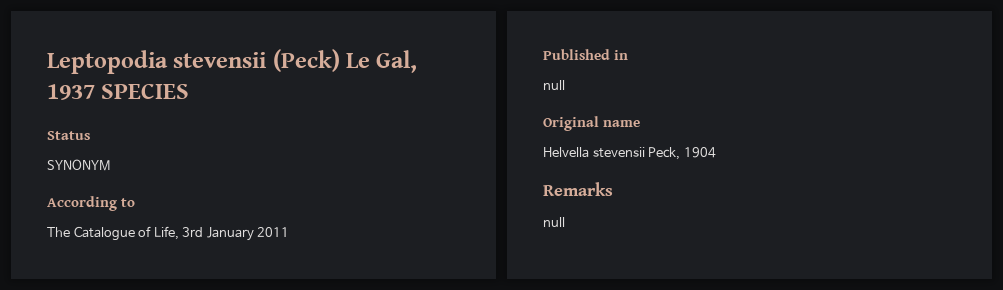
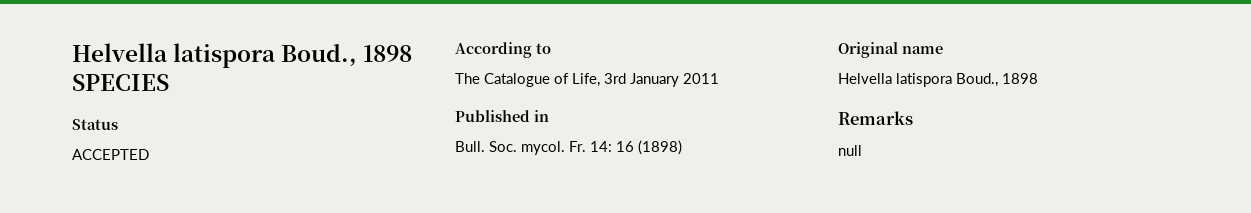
- Leptopodia stevensii (Peck) Le Gal, 1937 SPECIES
+ Helvella latispora Boud., 1898 SPECIES
- SYNONYM
+ ACCEPTED
  Published in
- null
+ Bull. Soc. mycol. Fr. 14: 16 (1898)
  Original name
- Helvella stevensii Peck, 1904
+ Helvella latispora Boud., 1898

